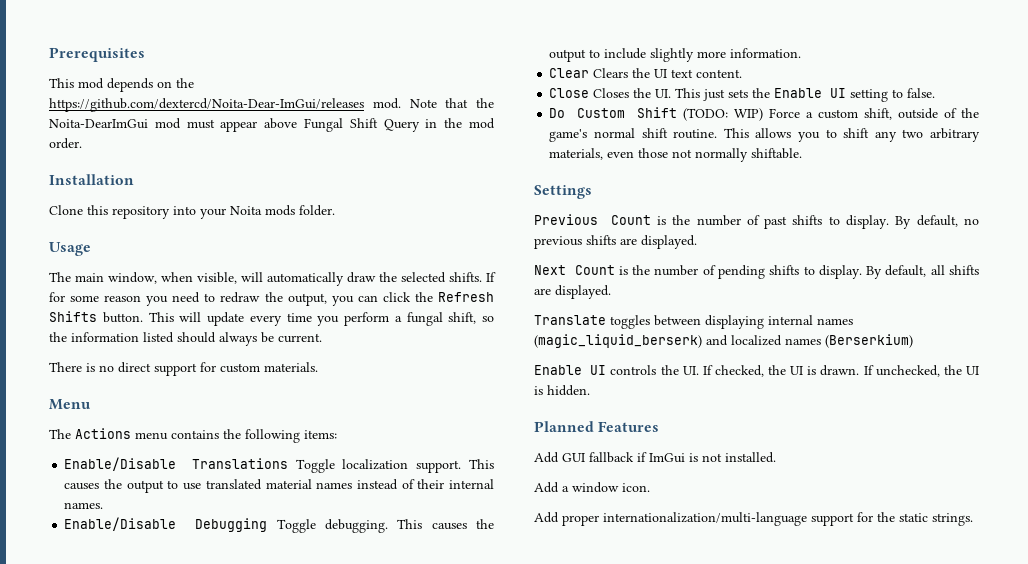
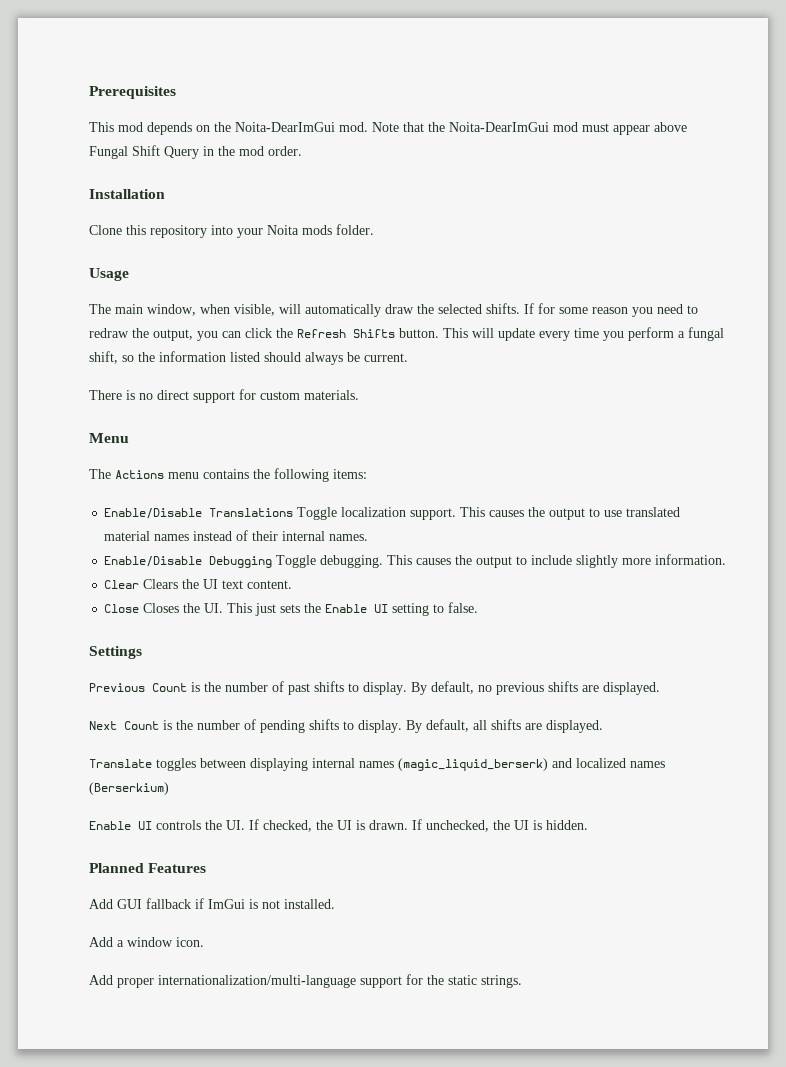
- This mod depends on the https://github.com/dextercd/Noita-Dear-ImGui/releases mod.
+ This mod depends on the Noita-DearImGui mod.
- Do Custom Shift (TODO: WIP) Force a custom shift, outside of the game's normal shift routine. This allows you to shift any two arbitrary materials, even those not normally shiftable.

